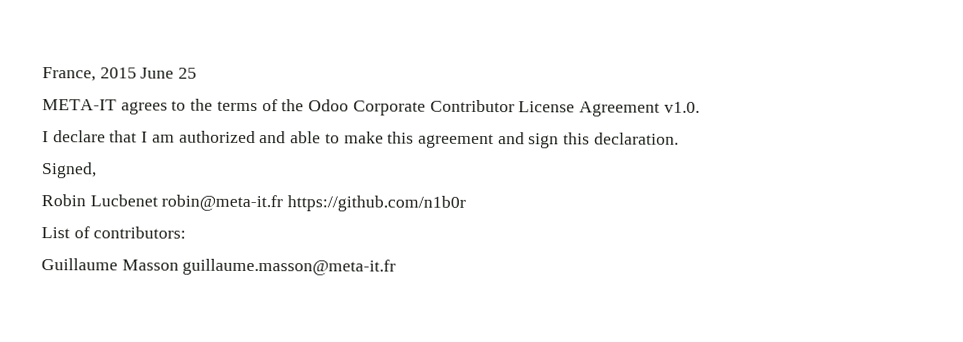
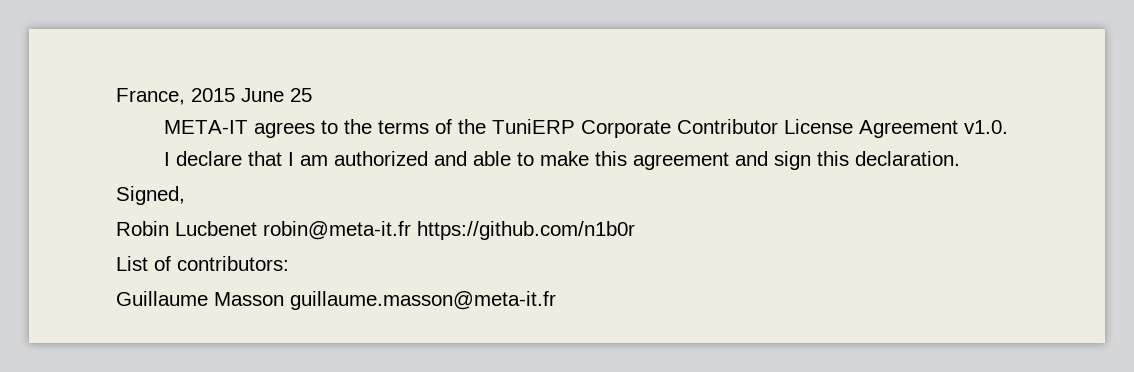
- META-IT agrees to the terms of the Odoo Corporate Contributor License Agreement v1.0.
+ META-IT agrees to the terms of the TuniERP Corporate Contributor License Agreement v1.0.

